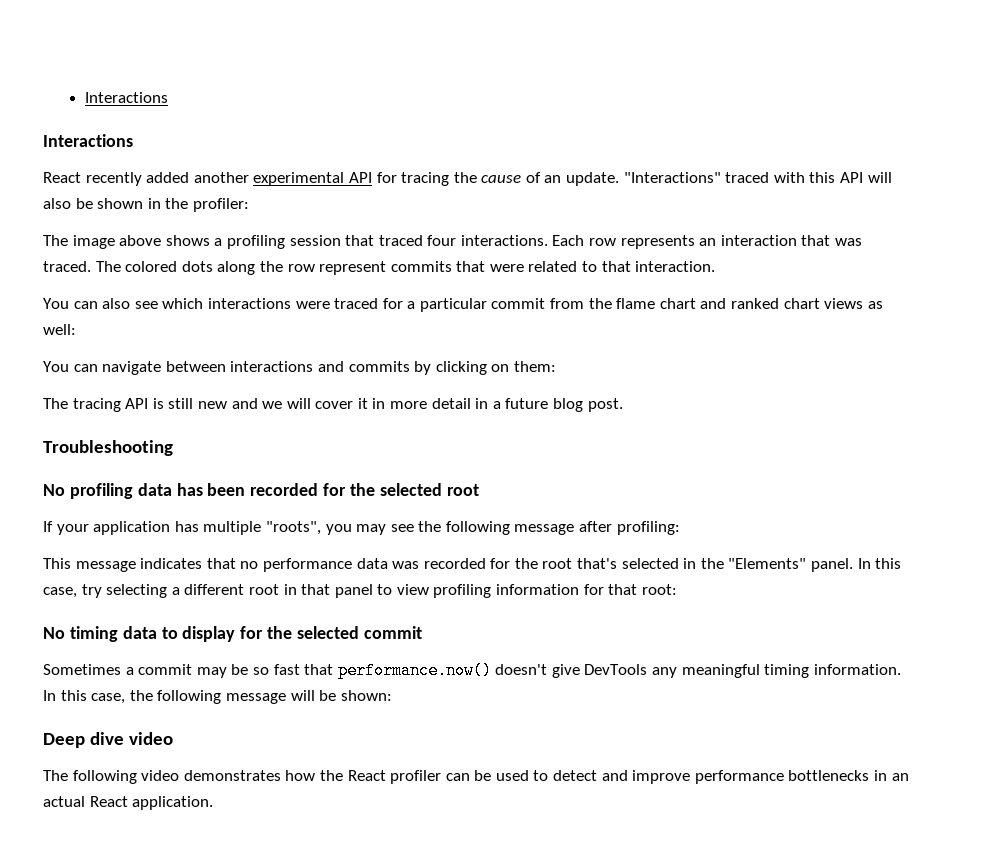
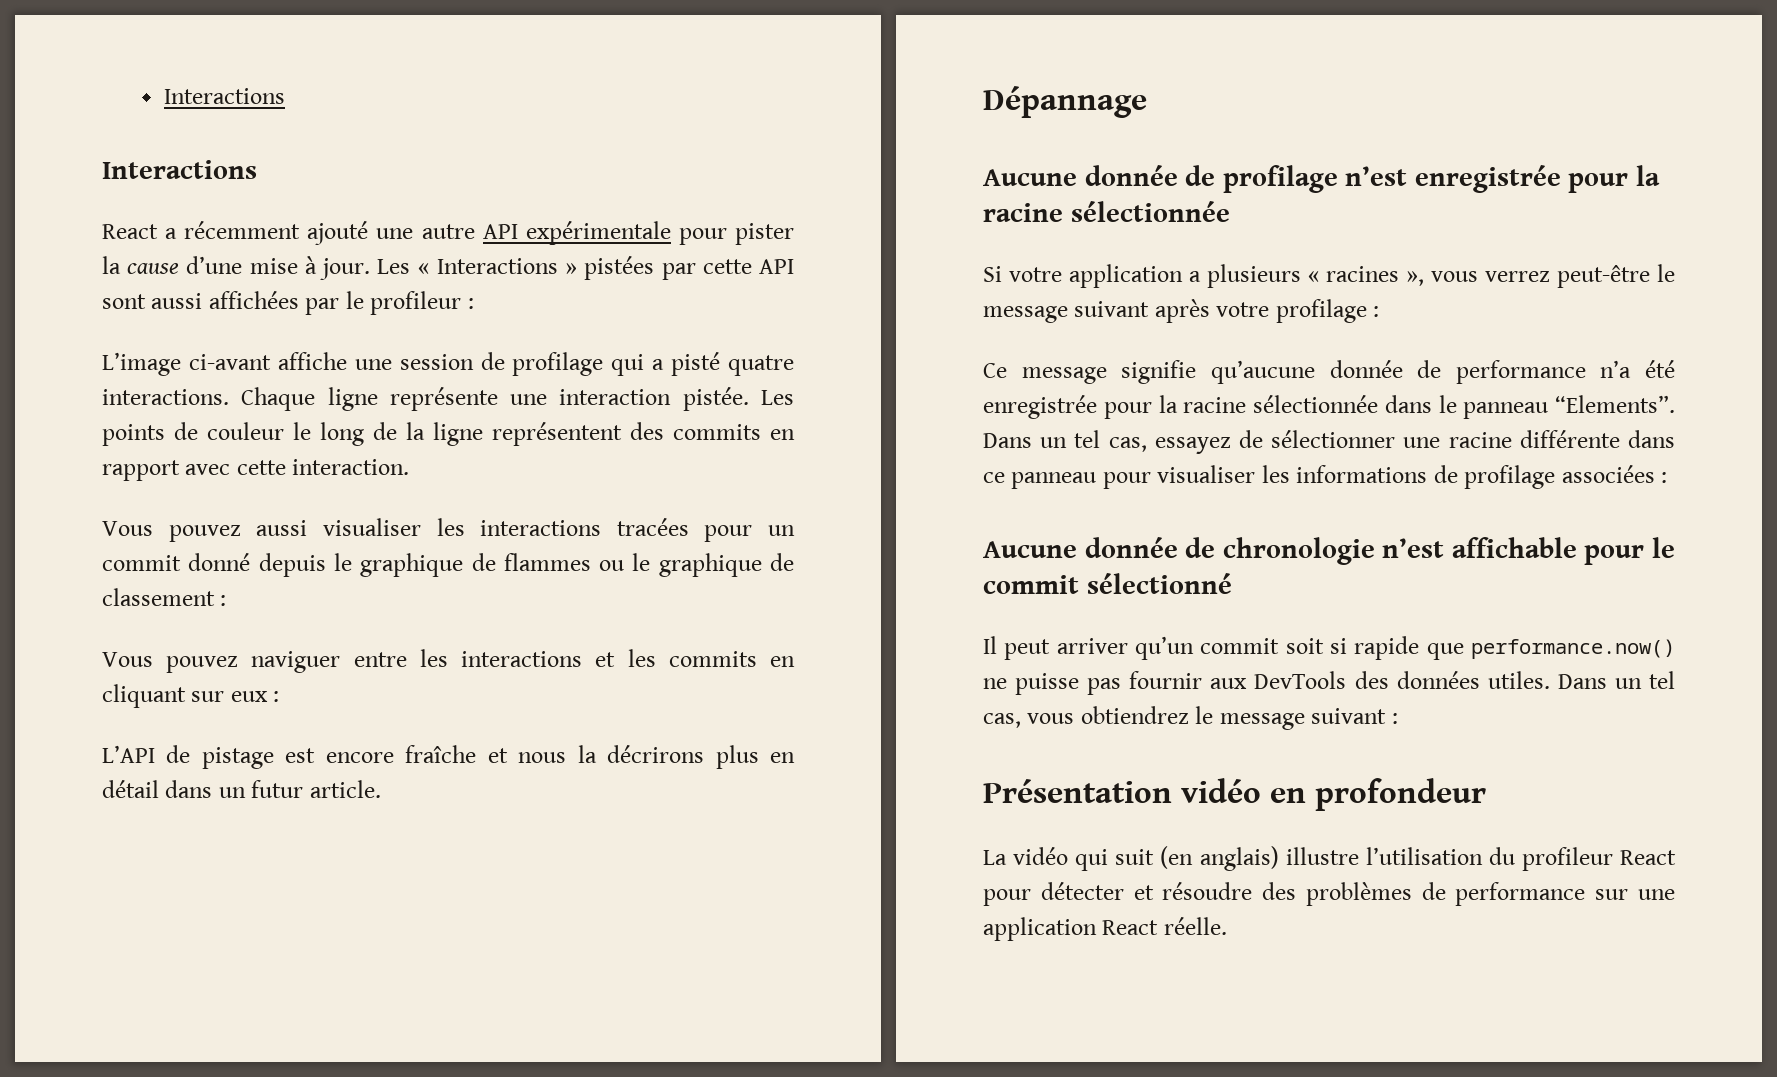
- React recently added another experimental API for tracing the cause of an update. "Interactions" traced with this API will also be shown in the profiler:
- The image above shows a profiling session that traced four interactions. Each row represents an interaction that was traced. The colored dots along the row represent commits that were related to that interaction.
- You can also see which interactions were traced for a particular commit from the flame chart and ranked chart views as well:
- You can navigate between interactions and commits by clicking on them:
- The tracing API is still new and we will cover it in more detail in a future blog post.
- Troubleshooting
- No profiling data has been recorded for the selected root
- If your application has multiple "roots", you may see the following message after profiling:
- This message indicates that no performance data was recorded for the root that's selected in the "Elements" panel. In this case, try selecting a different root in that panel to view profiling information for that root:
- No timing data to display for the selected commit
- Sometimes a commit may be so fast that performance.now() doesn't give DevTools any meaningful timing information. In this case, the following message will be shown:
- Deep dive video
- The following video demonstrates how the React profiler can be used to detect and improve performance bottlenecks in an actual React application.
+ React a récemment ajouté une autre API expérimentale pour pister la cause d’une mise à jour. Les « Interactions » pistées par cette API sont aussi affichées par le profileur :
+ L’image ci-avant affiche une session de profilage qui a pisté quatre interactions. Chaque ligne représente une interaction pistée. Les points de couleur le long de la ligne représentent des commits en rapport avec cette interaction.
+ Vous pouvez aussi visualiser les interactions tracées pour un commit donné depuis le graphique de flammes ou le graphique de classement :
+ Vous pouvez naviguer entre les interactions et les commits en cliquant sur eux :
+ L’API de pistage est encore fraîche et nous la décrirons plus en détail dans un futur article.
+ Dépannage
+ Aucune donnée de profilage n’est enregistrée pour la racine sélectionnée
+ Si votre application a plusieurs « racines », vous verrez peut-être le message suivant après votre profilage :
+ Ce message signifie qu’aucune donnée de performance n’a été enregistrée pour la racine sélectionnée dans le panneau “Elements”. Dans un tel cas, essayez de sélectionner une racine différente dans ce panneau pour visualiser les informations de profilage associées :
+ Aucune donnée de chronologie n’est affichable pour le commit sélectionné
+ Il peut arriver qu’un commit soit si rapide que performance.now() ne puisse pas fournir aux DevTools des données utiles. Dans un tel cas, vous obtiendrez le message suivant :
+ Présentation vidéo en profondeur
+ La vidéo qui suit (en anglais) illustre l’utilisation du profileur React pour détecter et résoudre des problèmes de performance sur une application React réelle.

